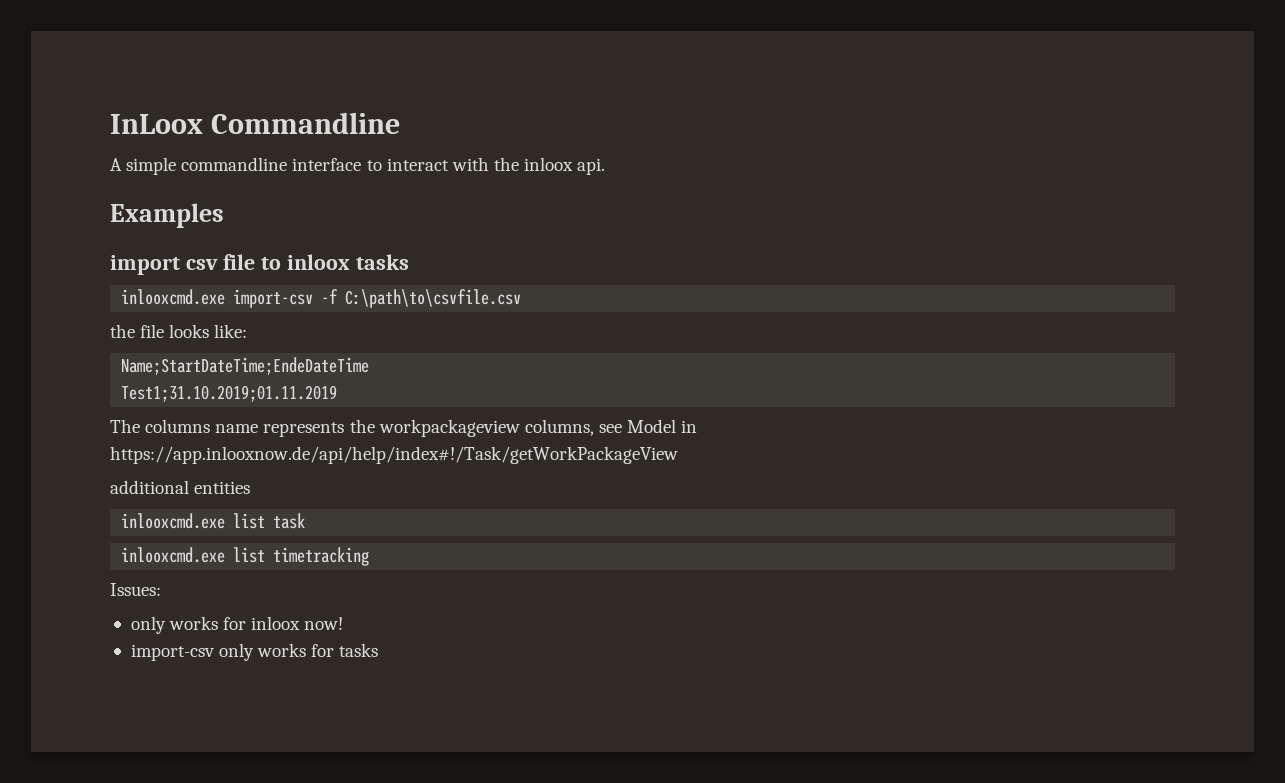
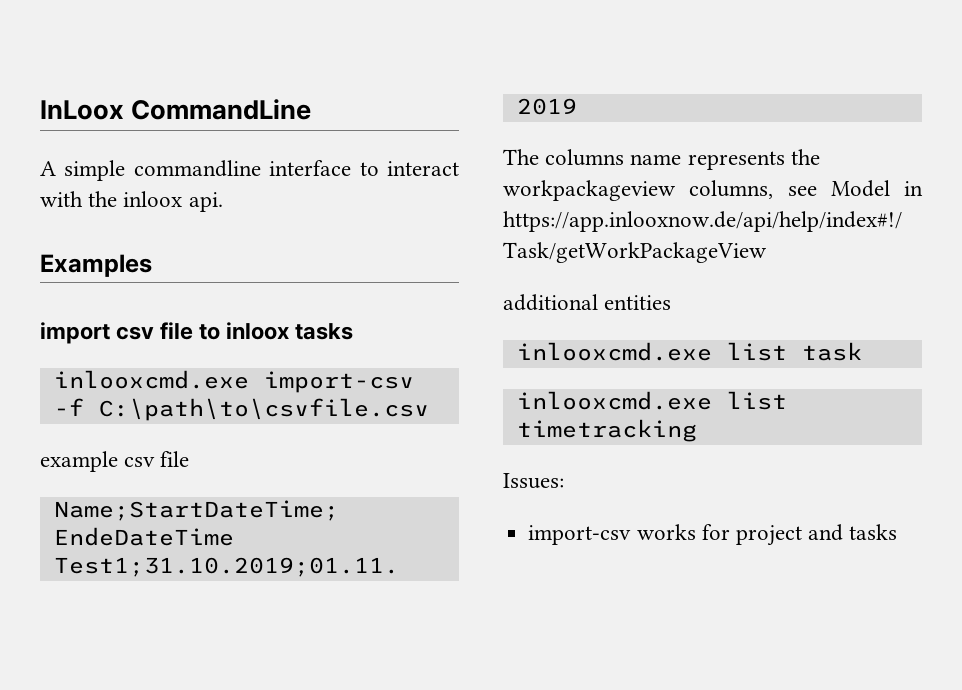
- InLoox Commandline
+ InLoox CommandLine
- the file looks like:
+ example csv file
- only works for inloox now!
- import-csv only works for tasks
+ import-csv works for project and tasks

